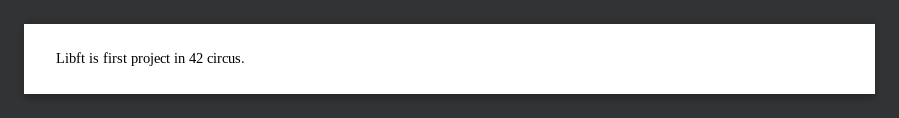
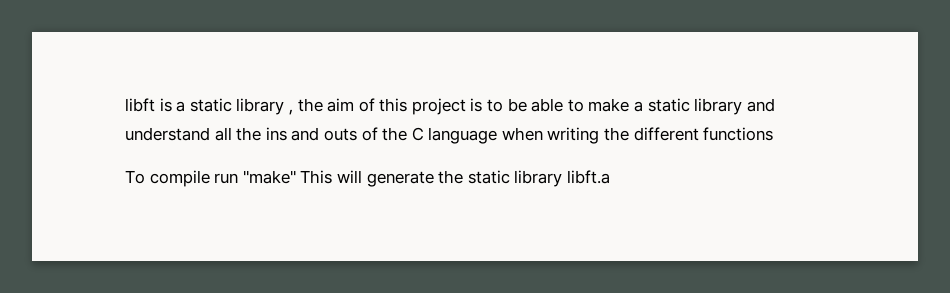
- Libft is first project in 42 circus.
+ libft is a static library , the aim of this project is to be able to make a static library and understand all the ins and outs of the C language when writing the different functions
+ To compile run "make" This will generate the static library libft.a

